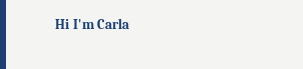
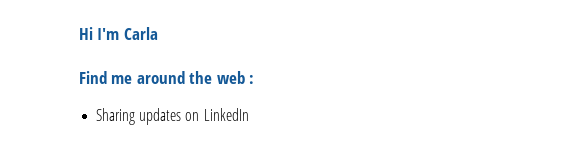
+ Find me around the web :
+ Sharing updates on LinkedIn

